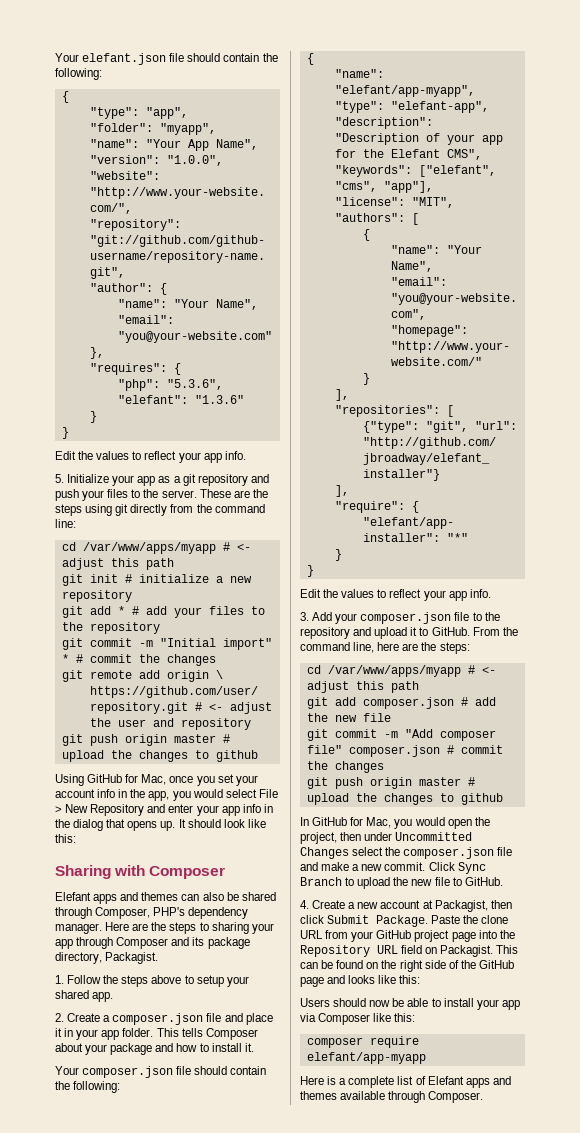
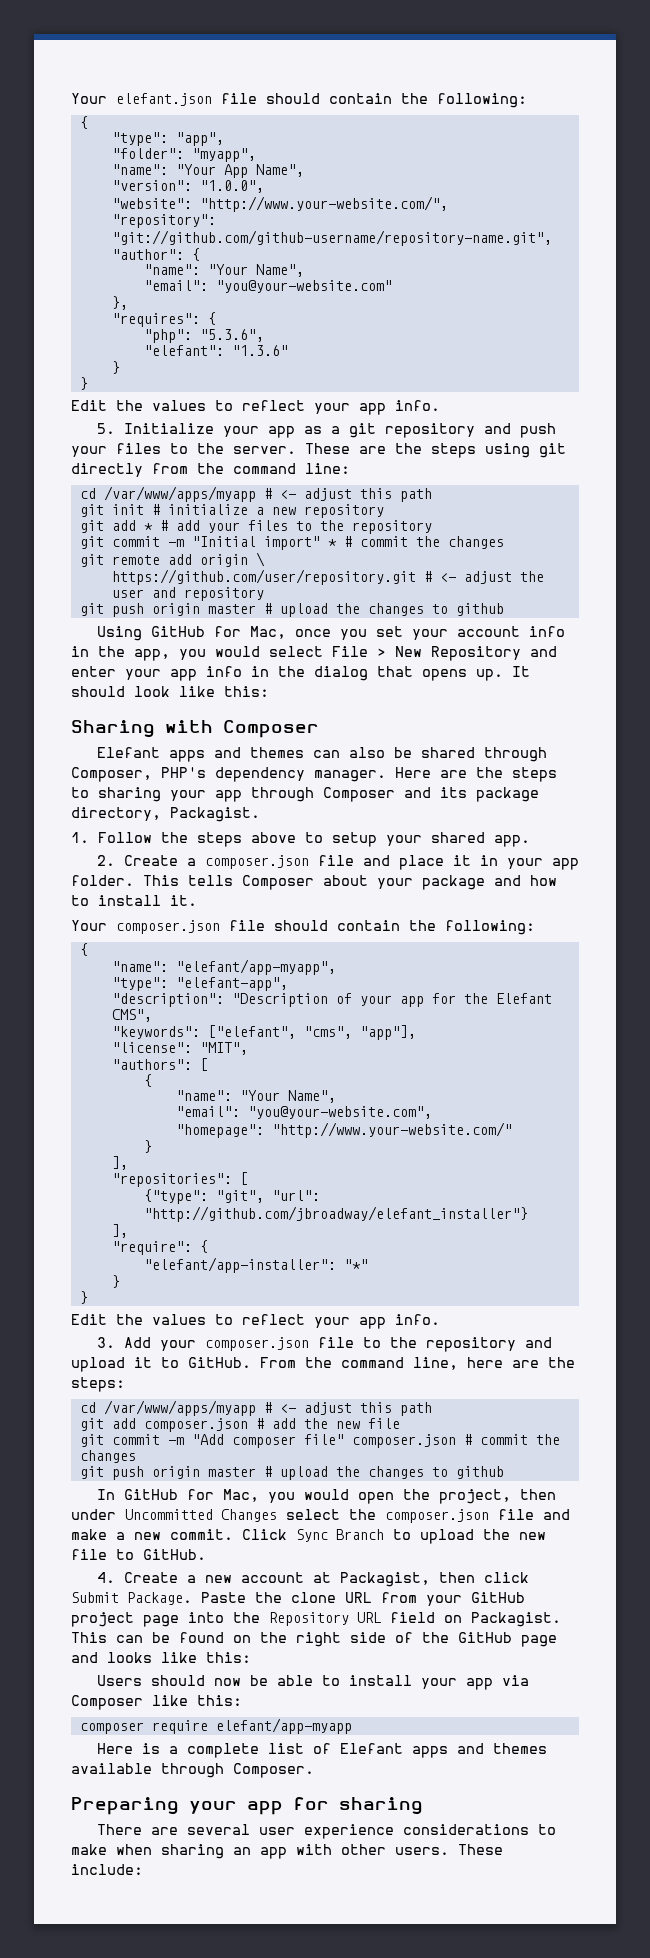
+ Preparing your app for sharing
+ There are several user experience considerations to make when sharing an app with other users. These include:

